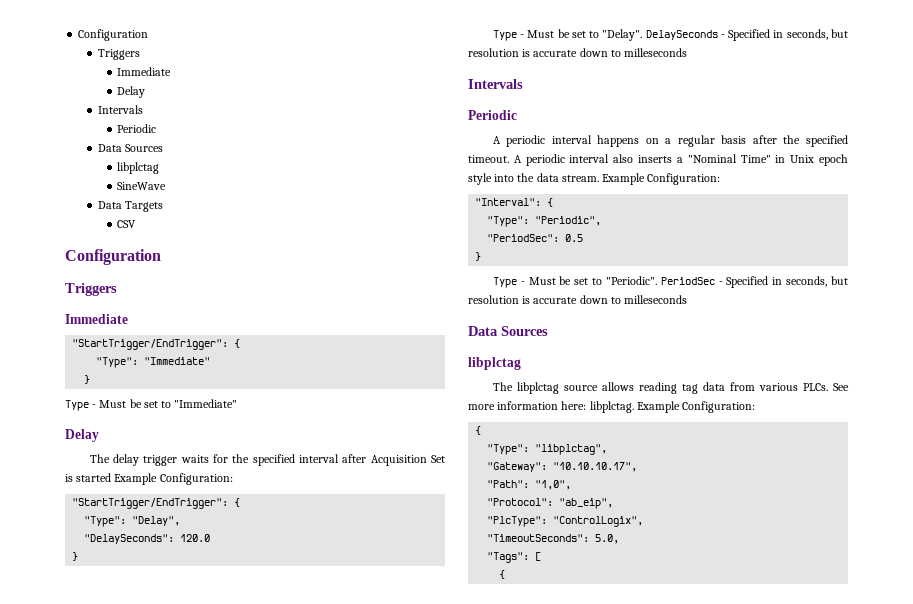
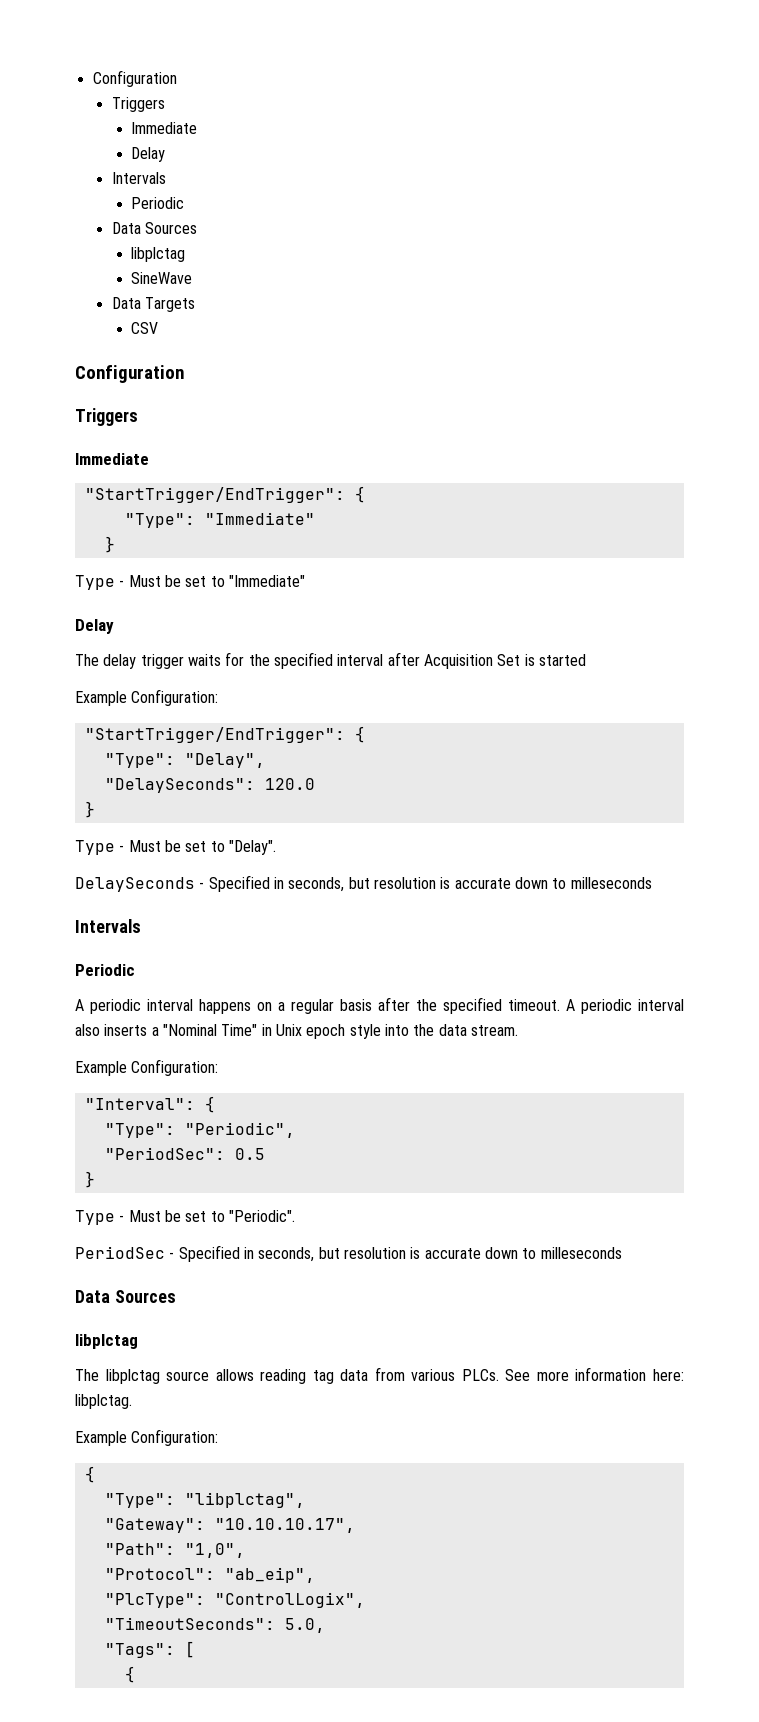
- The delay trigger waits for the specified interval after Acquisition Set is started Example Configuration:
+ The delay trigger waits for the specified interval after Acquisition Set is started
+ Example Configuration:
- Type - Must be set to "Delay". DelaySeconds - Specified in seconds, but resolution is accurate down to milleseconds
+ Type - Must be set to "Delay".
+ DelaySeconds - Specified in seconds, but resolution is accurate down to milleseconds
- A periodic interval also inserts a "Nominal Time" in Unix epoch style into the data stream. Example Configuration:
+ A periodic interval also inserts a "Nominal Time" in Unix epoch style into the data stream.
+ Example Configuration:
- Type - Must be set to "Periodic". PeriodSec - Specified in seconds, but resolution is accurate down to milleseconds
+ Type - Must be set to "Periodic".
+ PeriodSec - Specified in seconds, but resolution is accurate down to milleseconds
- See more information here: libplctag. Example Configuration:
+ See more information here: libplctag.
+ Example Configuration:

